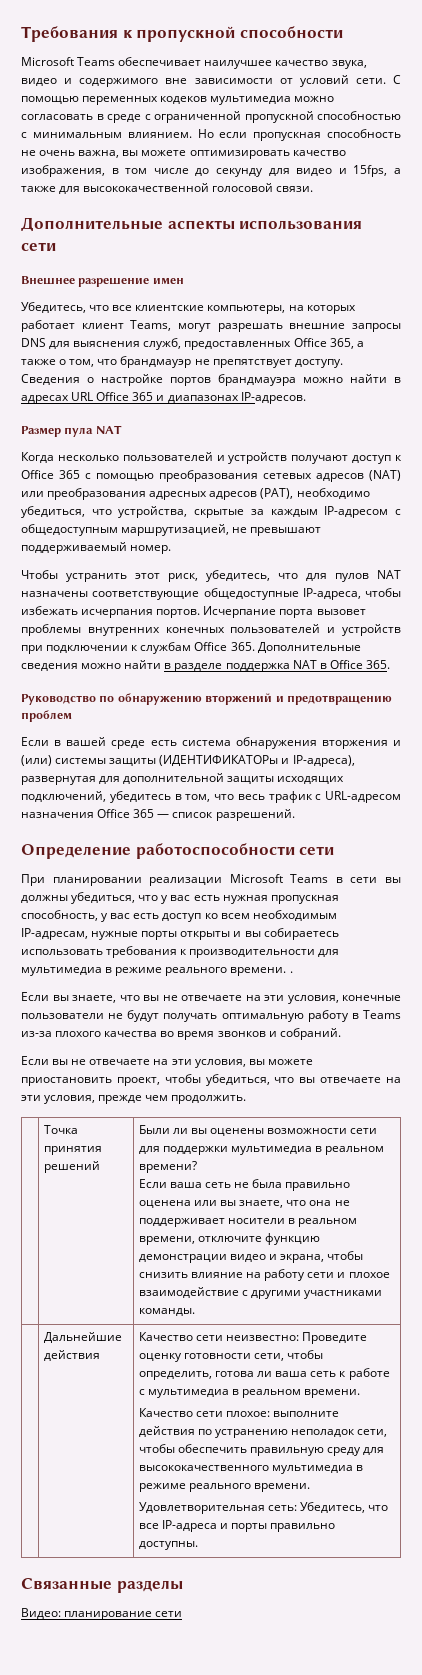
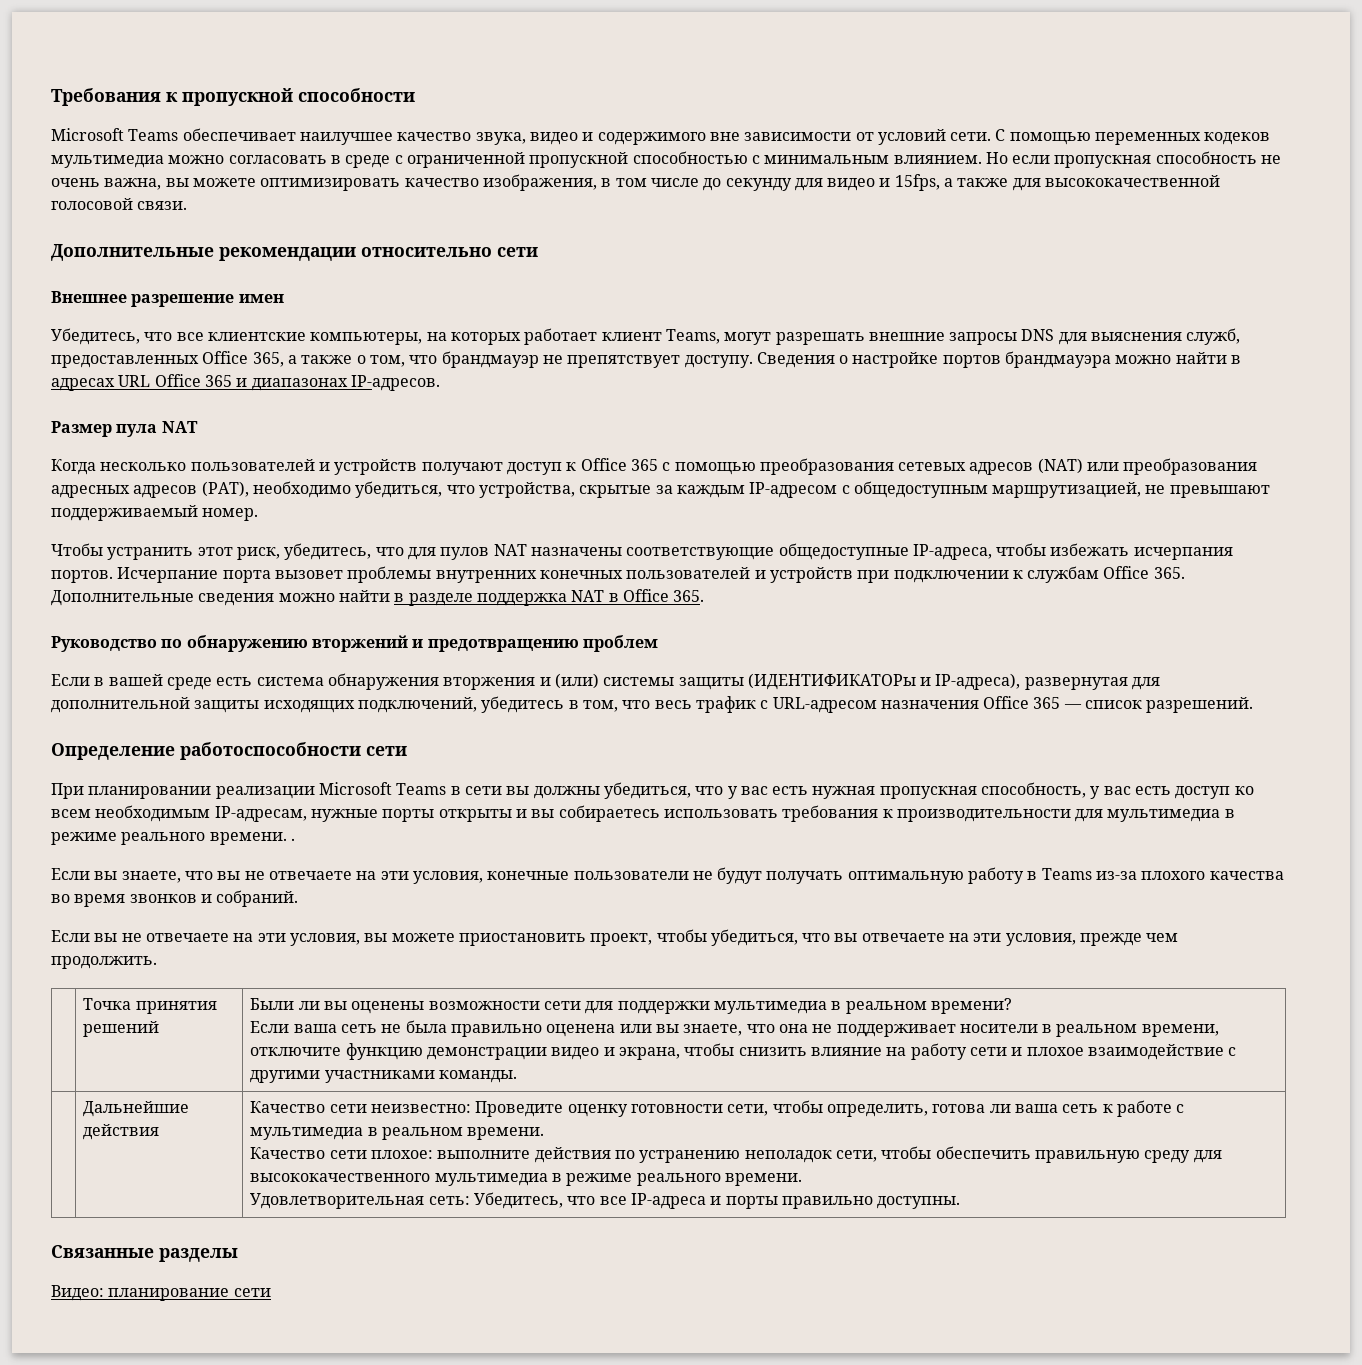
- Дополнительные аспекты использования сети
+ Дополнительные рекомендации относительно сети

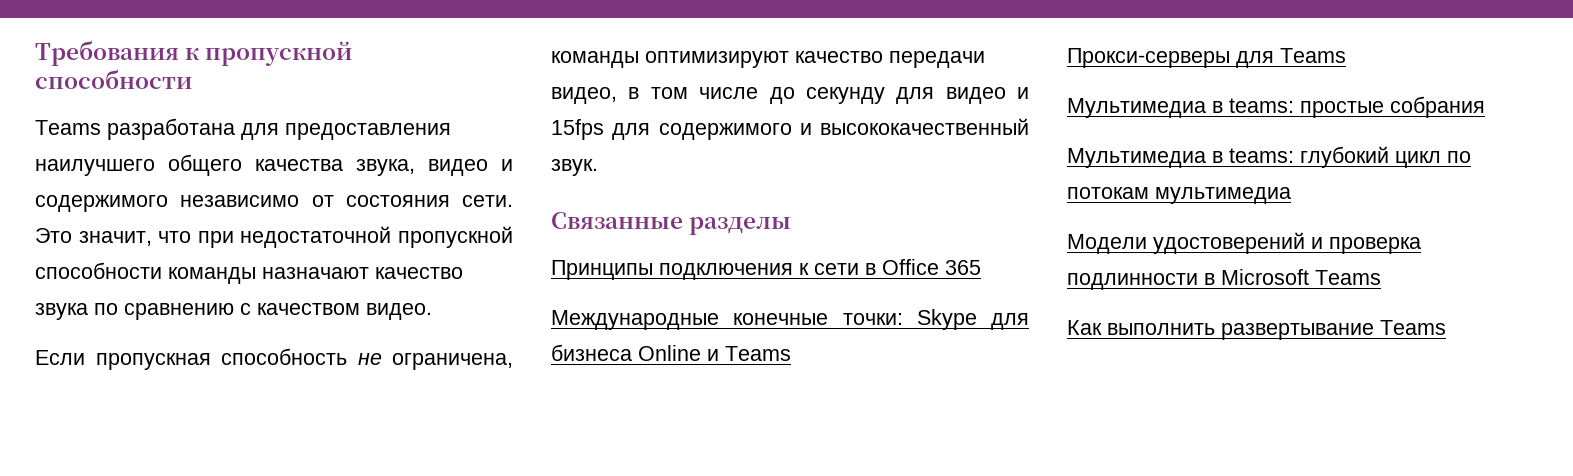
- Microsoft Teams обеспечивает наилучшее качество звука, видео и содержимого вне зависимости от условий сети. С помощью переменных кодеков мультимедиа можно согласовать в среде с ограниченной пропускной способностью с минимальным влиянием. Но если пропускная способность не очень важна, вы можете оптимизировать качество изображения, в том числе до секунду для видео и 15fps, а также для высококачественной голосовой связи.
- Дополнительные рекомендации относительно сети
- Внешнее разрешение имен
- Убедитесь, что все клиентские компьютеры, на которых работает клиент Teams, могут разрешать внешние запросы DNS для выяснения служб, предоставленных Office 365, а также о том, что брандмауэр не препятствует доступу. Сведения о настройке портов брандмауэра можно найти в адресах URL Office 365 и диапазонах IP-адресов.
- Размер пула NAT
- Когда несколько пользователей и устройств получают доступ к Office 365 с помощью преобразования сетевых адресов (NAT) или преобразования адресных адресов (PAT), необходимо убедиться, что устройства, скрытые за каждым IP-адресом с общедоступным маршрутизацией, не превышают поддерживаемый номер.
- Чтобы устранить этот риск, убедитесь, что для пулов NAT назначены соответствующие общедоступные IP-адреса, чтобы избежать исчерпания портов. Исчерпание порта вызовет проблемы внутренних конечных пользователей и устройств при подключении к службам Office 365. Дополнительные сведения можно найти в разделе поддержка NAT в Office 365.
- Руководство по обнаружению вторжений и предотвращению проблем
- Если в вашей среде есть система обнаружения вторжения и (или) системы защиты (ИДЕНТИФИКАТОРы и IP-адреса), развернутая для дополнительной защиты исходящих подключений, убедитесь в том, что весь трафик с URL-адресом назначения Office 365 — список разрешений.
- Определение работоспособности сети
- При планировании реализации Microsoft Teams в сети вы должны убедиться, что у вас есть нужная пропускная способность, у вас есть доступ ко всем необходимым IP-адресам, нужные порты открыты и вы собираетесь использовать требования к производительности для мультимедиа в режиме реального времени. .
- Если вы знаете, что вы не отвечаете на эти условия, конечные пользователи не будут получать оптимальную работу в Teams из-за плохого качества во время звонков и собраний.
- Если вы не отвечаете на эти условия, вы можете приостановить проект, чтобы убедиться, что вы отвечаете на эти условия, прежде чем продолжить.
- | Точка принятия решений | Были ли вы оценены возможности сети для поддержки мультимедиа в реальном времени?
- Если ваша сеть не была правильно оценена или вы знаете, что она не поддерживает носители в реальном времени, отключите функцию демонстрации видео и экрана, чтобы снизить влияние на работу сети и плохое взаимодействие с другими участниками команды.
- | Дальнейшие действия | Качество сети неизвестно: Проведите оценку готовности сети, чтобы определить, готова ли ваша сеть к работе с мультимедиа в реальном времени.
- Качество сети плохое: выполните действия по устранению неполадок сети, чтобы обеспечить правильную среду для высококачественного мультимедиа в режиме реального времени.
- Удовлетворительная сеть: Убедитесь, что все IP-адреса и порты правильно доступны.
+ Teams разработана для предоставления наилучшего общего качества звука, видео и содержимого независимо от состояния сети. Это значит, что при недостаточной пропускной способности команды назначают качество звука по сравнению с качеством видео.
+ Если пропускная способность не ограничена, команды оптимизируют качество передачи видео, в том числе до секунду для видео и 15fps для содержимого и высококачественный звук.
  Связанные разделы
- Видео: планирование сети
+ Принципы подключения к сети в Office 365
+ Международные конечные точки: Skype для бизнеса Online и Teams
+ Прокси-серверы для Teams
+ Мультимедиа в teams: простые собрания
+ Мультимедиа в teams: глубокий цикл по потокам мультимедиа
+ Модели удостоверений и проверка подлинности в Microsoft Teams
+ Как выполнить развертывание Teams

